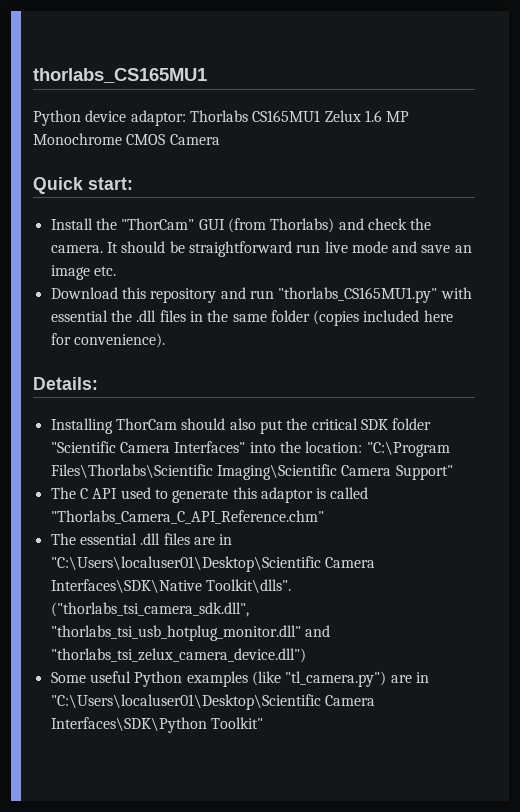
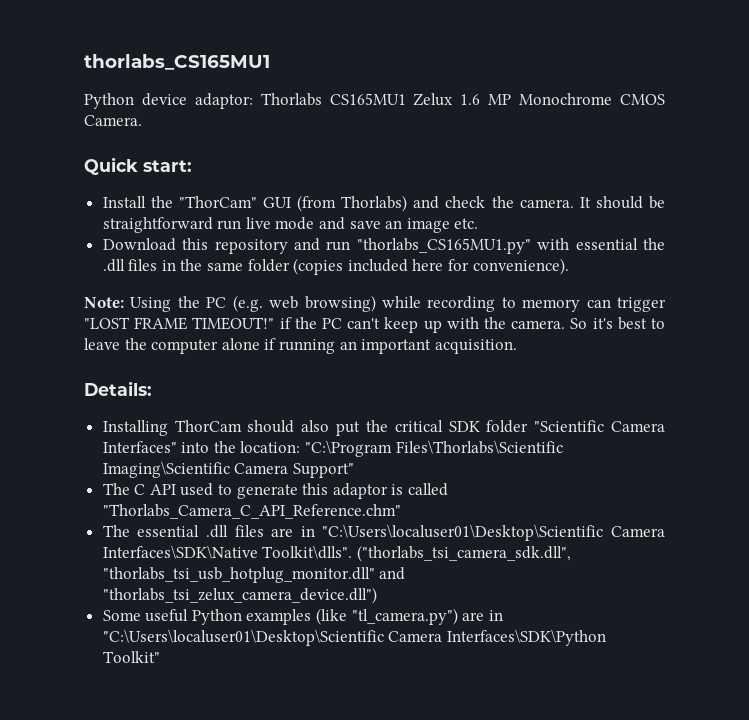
- Python device adaptor: Thorlabs CS165MU1 Zelux 1.6 MP Monochrome CMOS Camera
+ Python device adaptor: Thorlabs CS165MU1 Zelux 1.6 MP Monochrome CMOS Camera.
+ Note: Using the PC (e.g. web browsing) while recording to memory can trigger "LOST FRAME TIMEOUT!" if the PC can't keep up with the camera. So it's best to leave the computer alone if running an important acquisition.

